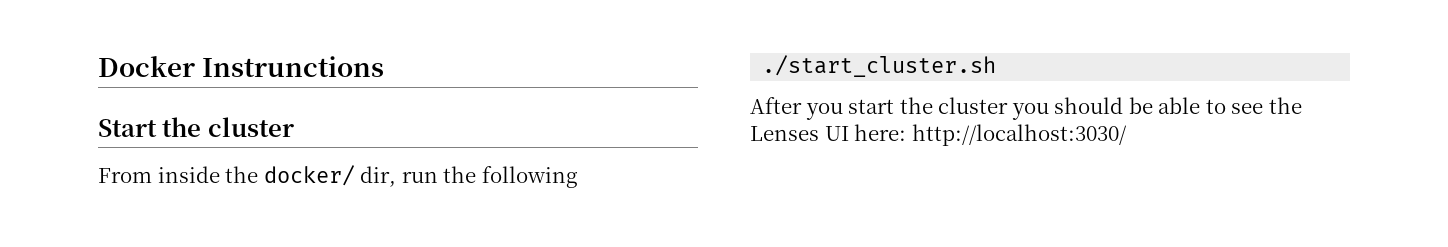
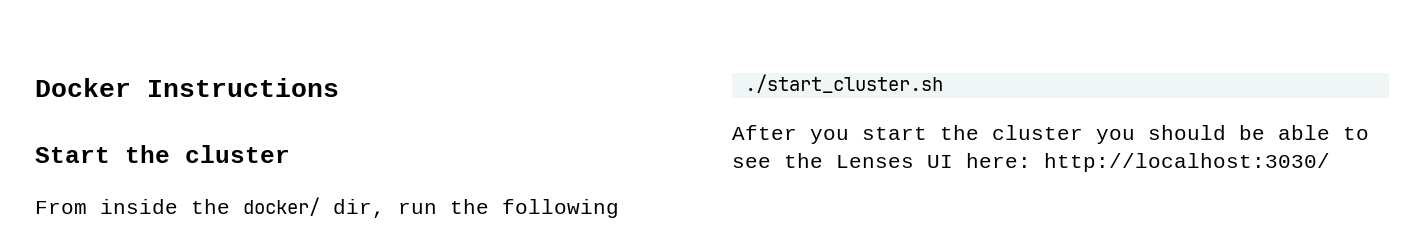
- Docker Instrunctions
+ Docker Instructions

